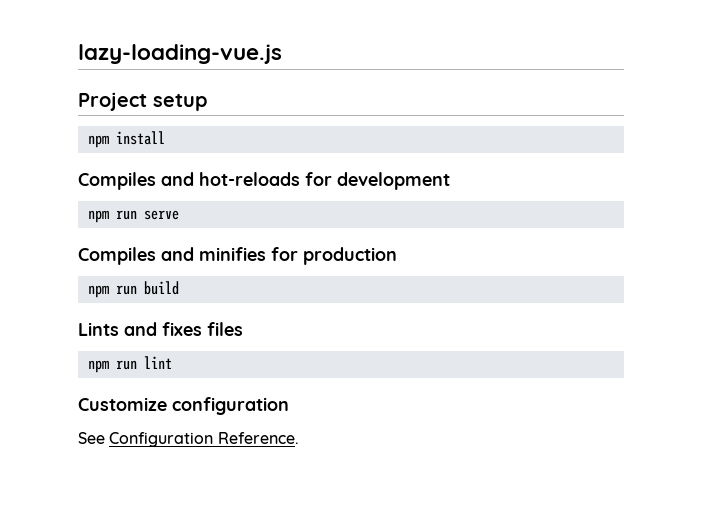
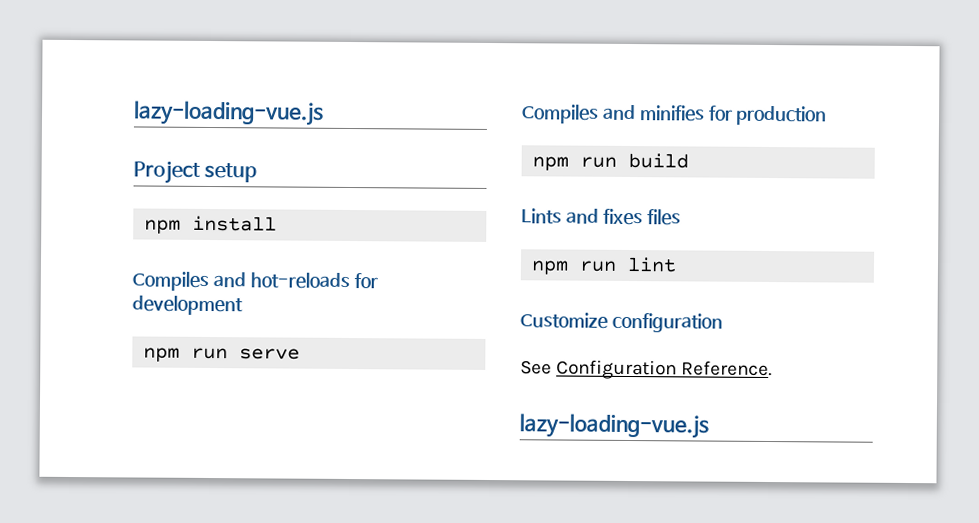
  See Configuration Reference.
+ lazy-loading-vue.js

